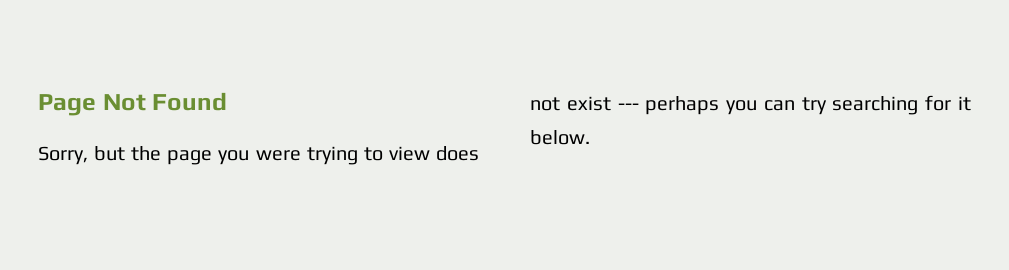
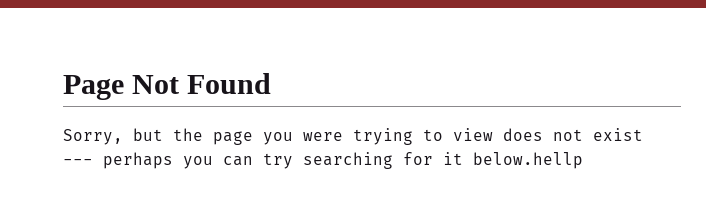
- Sorry, but the page you were trying to view does not exist --- perhaps you can try searching for it below.
+ Sorry, but the page you were trying to view does not exist --- perhaps you can try searching for it below.hellp

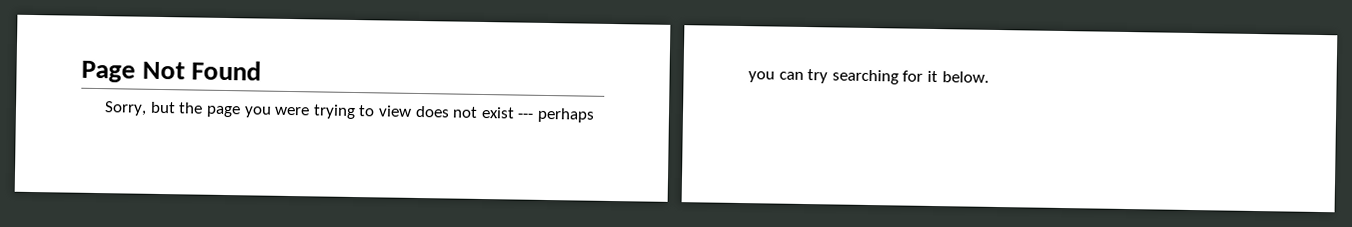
- Sorry, but the page you were trying to view does not exist --- perhaps you can try searching for it below.hellp
+ Sorry, but the page you were trying to view does not exist --- perhaps you can try searching for it below.

